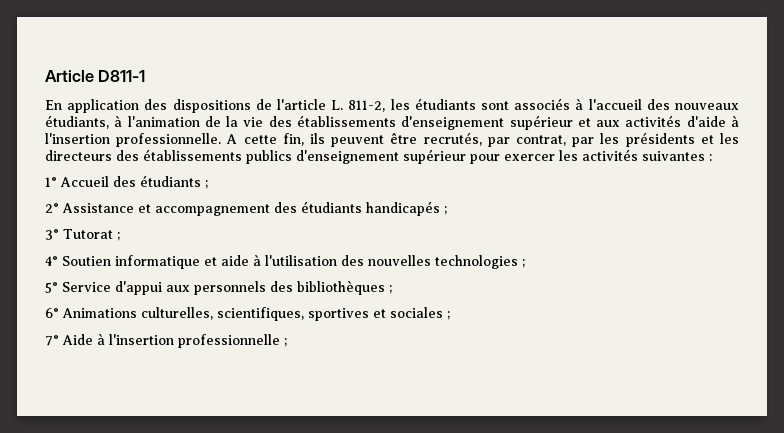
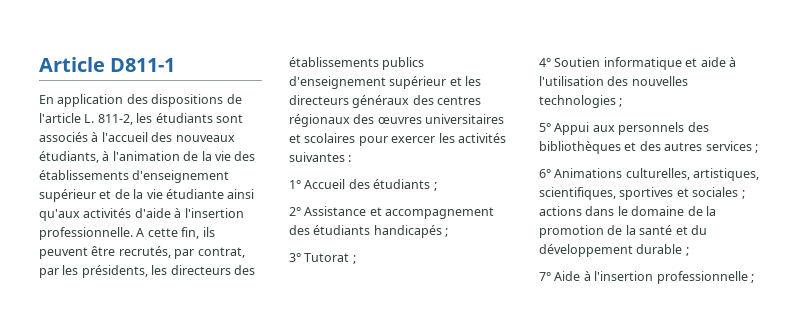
- En application des dispositions de l'article L. 811-2, les étudiants sont associés à l'accueil des nouveaux étudiants, à l'animation de la vie des établissements d'enseignement supérieur et aux activités d'aide à l'insertion professionnelle.
+ En application des dispositions de l'article L. 811-2, les étudiants sont associés à l'accueil des nouveaux étudiants, à l'animation de la vie des établissements d'enseignement supérieur et de la vie étudiante ainsi qu'aux activités d'aide à l'insertion professionnelle.
- A cette fin, ils peuvent être recrutés, par contrat, par les présidents et les directeurs des établissements publics d'enseignement supérieur pour exercer les activités suivantes :
+ A cette fin, ils peuvent être recrutés, par contrat, par les présidents, les directeurs des établissements publics d'enseignement supérieur et les directeurs généraux des centres régionaux des œuvres universitaires et scolaires pour exercer les activités suivantes :
- 5° Service d'appui aux personnels des bibliothèques ;
+ 5° Appui aux personnels des bibliothèques et des autres services ;
- 6° Animations culturelles, scientifiques, sportives et sociales ;
+ 6° Animations culturelles, artistiques, scientifiques, sportives et sociales ; actions dans le domaine de la promotion de la santé et du développement durable ;

